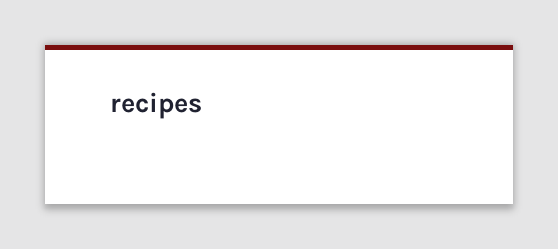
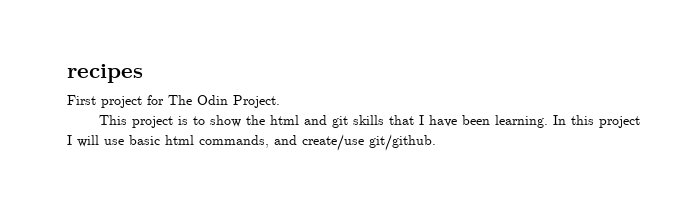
+ First project for The Odin Project.
+ This project is to show the html and git skills that I have been learning. In this project I will use basic html commands, and create/use git/github.

